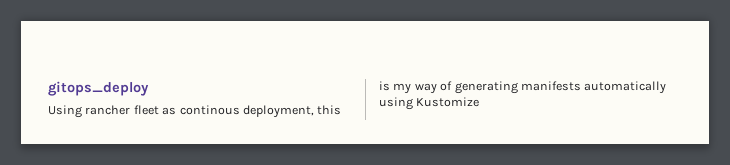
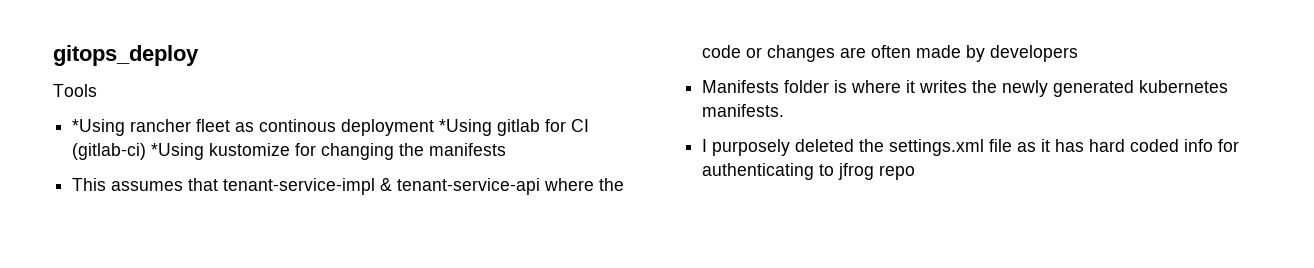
- Using rancher fleet as continous deployment, this is my way of generating manifests automatically using Kustomize
+ Tools
+ *Using rancher fleet as continous deployment *Using gitlab for CI (gitlab-ci) *Using kustomize for changing the manifests
+ This assumes that tenant-service-impl & tenant-service-api where the code or changes are often made by developers
+ Manifests folder is where it writes the newly generated kubernetes manifests.
+ I purposely deleted the settings.xml file as it has hard coded info for authenticating to jfrog repo

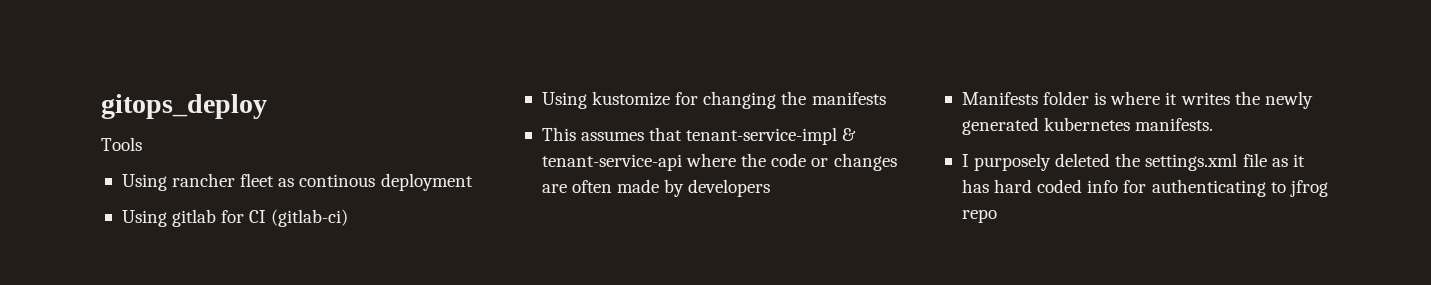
- *Using rancher fleet as continous deployment *Using gitlab for CI (gitlab-ci) *Using kustomize for changing the manifests
+ Using rancher fleet as continous deployment
+ Using gitlab for CI (gitlab-ci)
+ Using kustomize for changing the manifests

